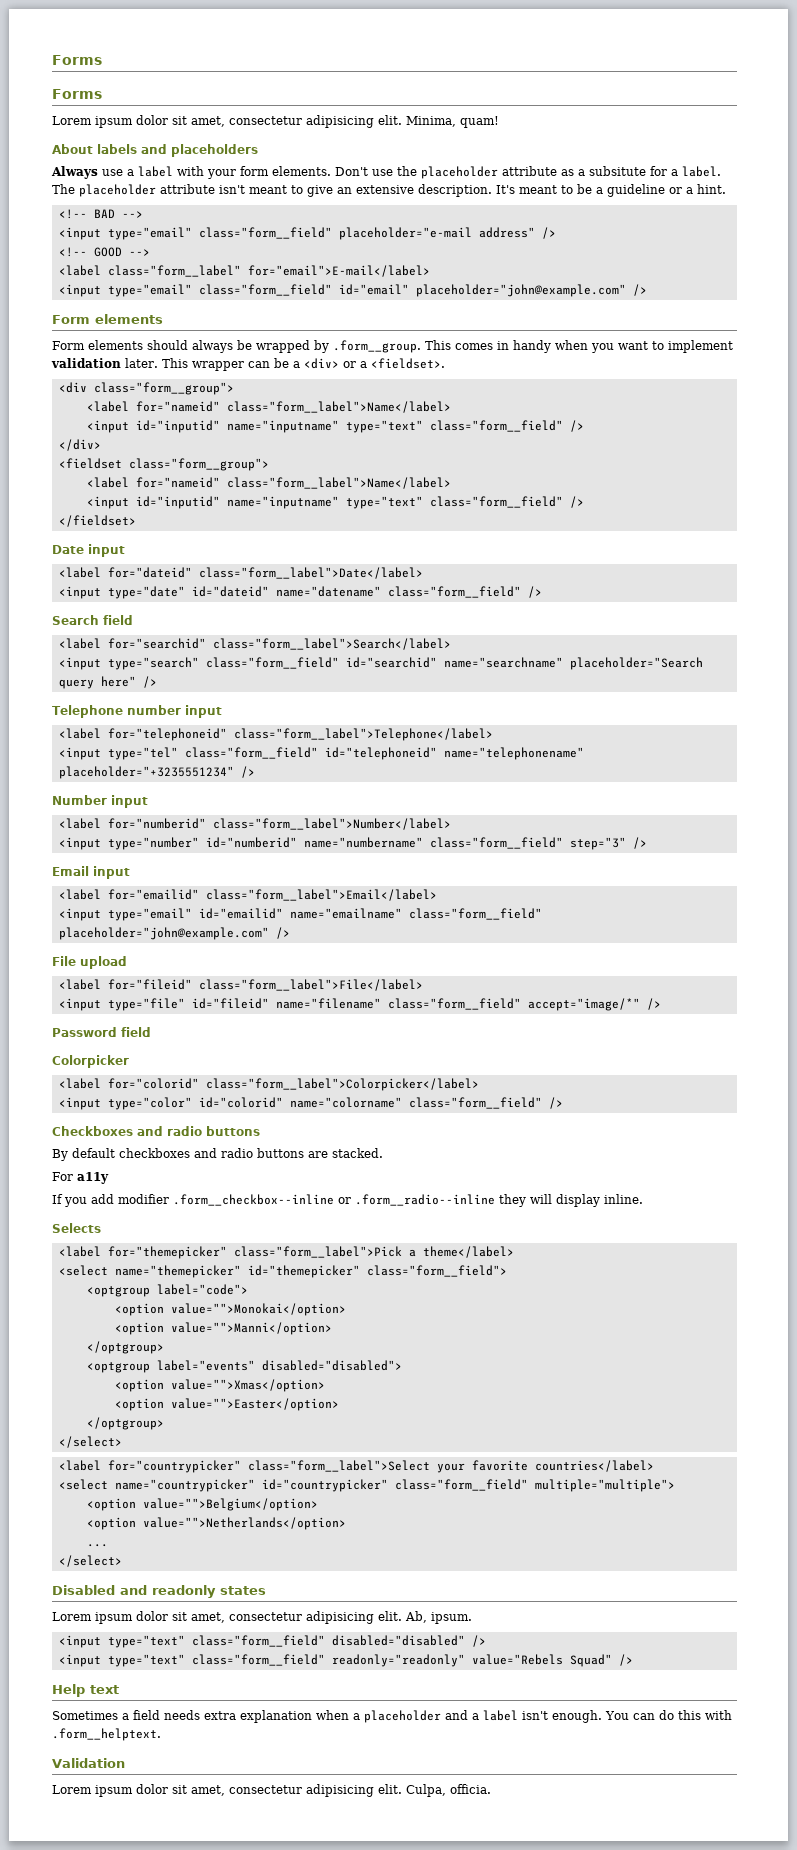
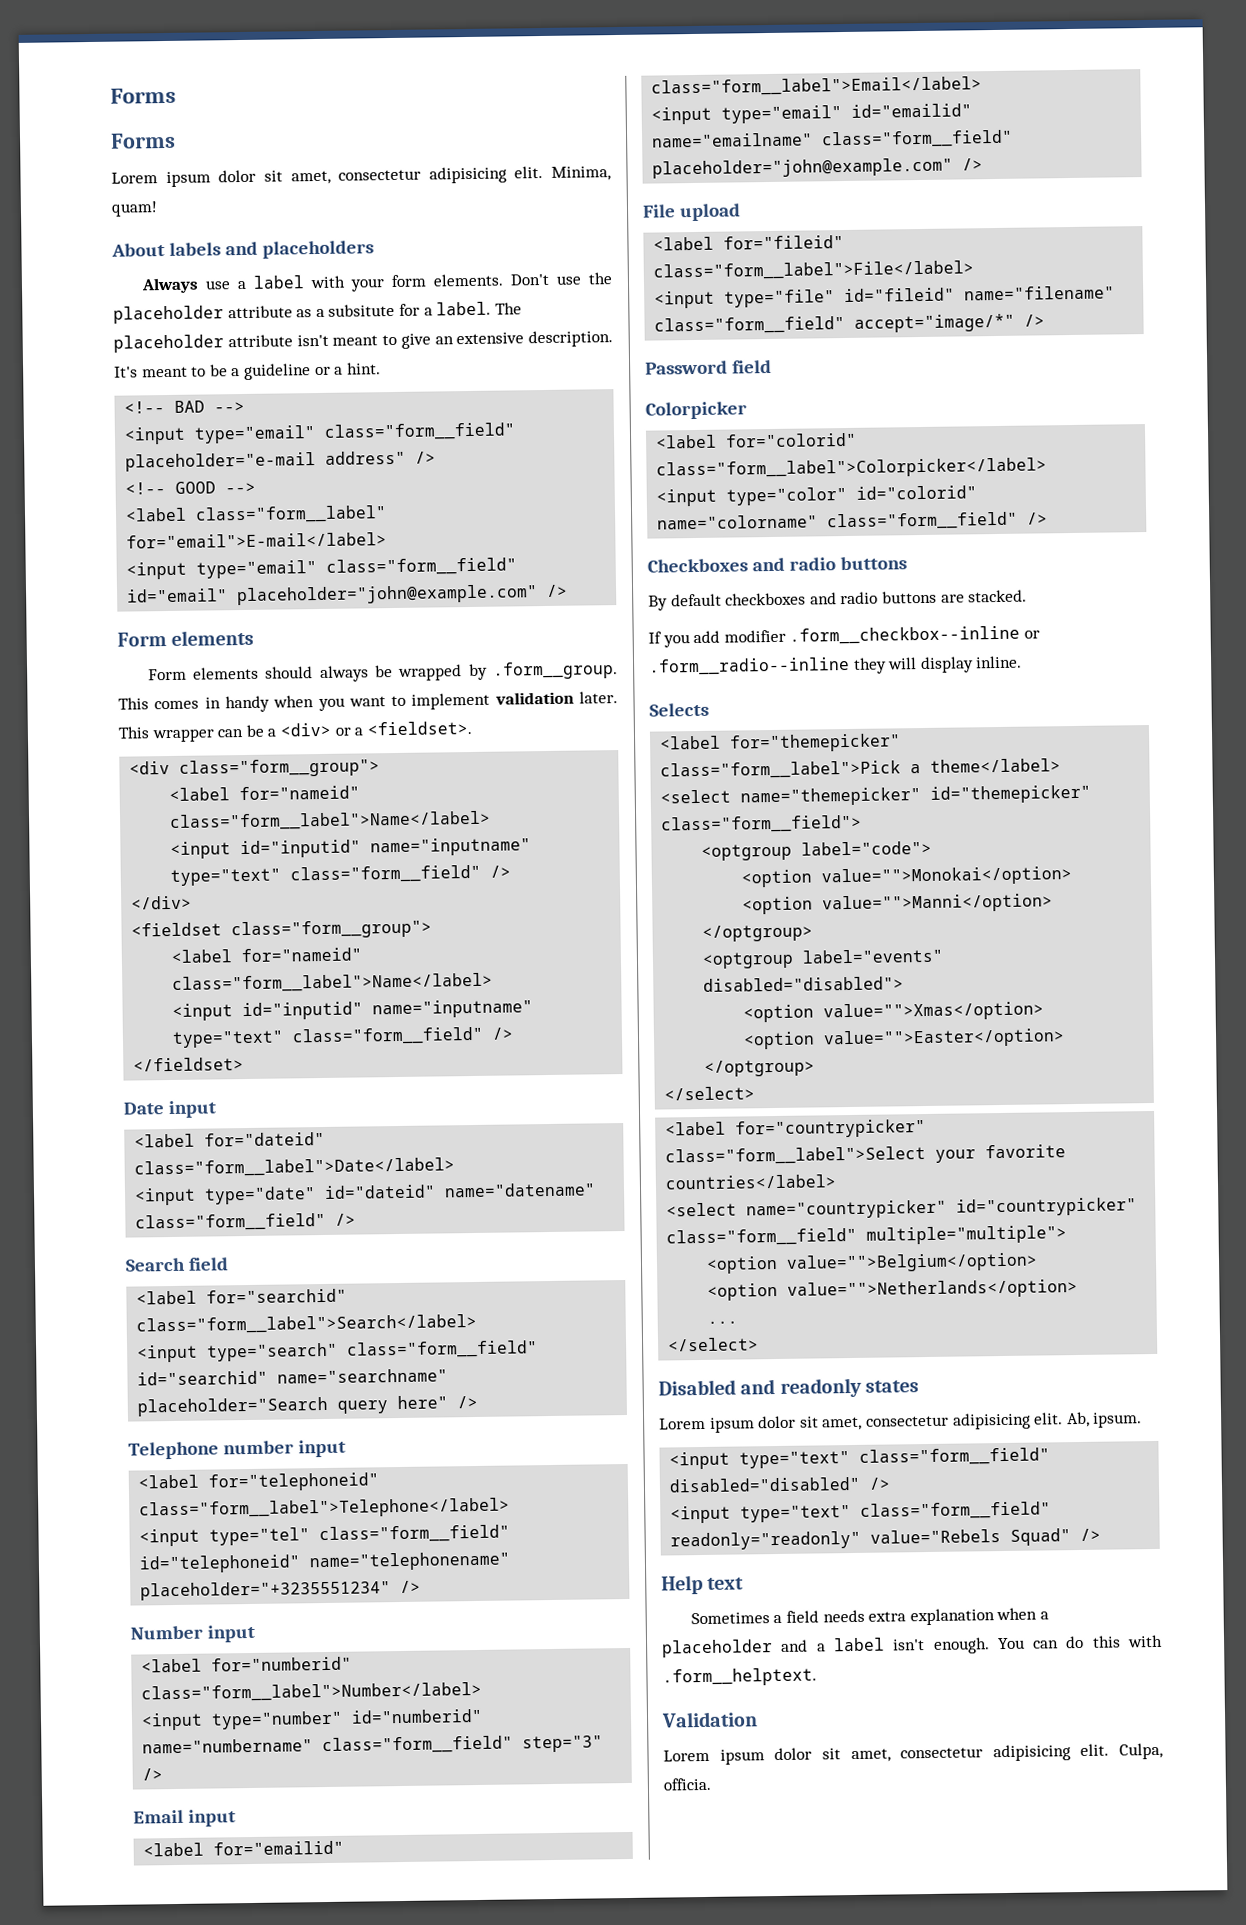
- For a11y

